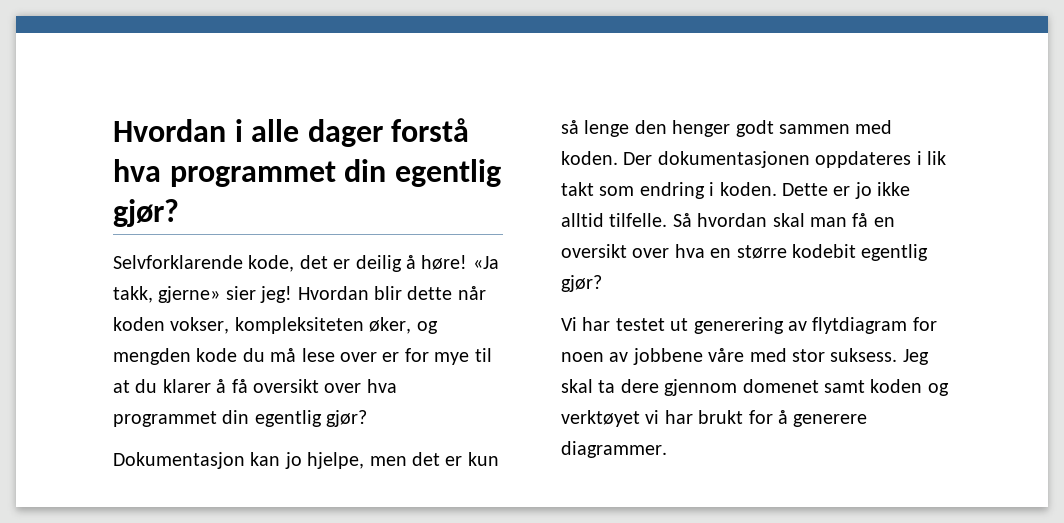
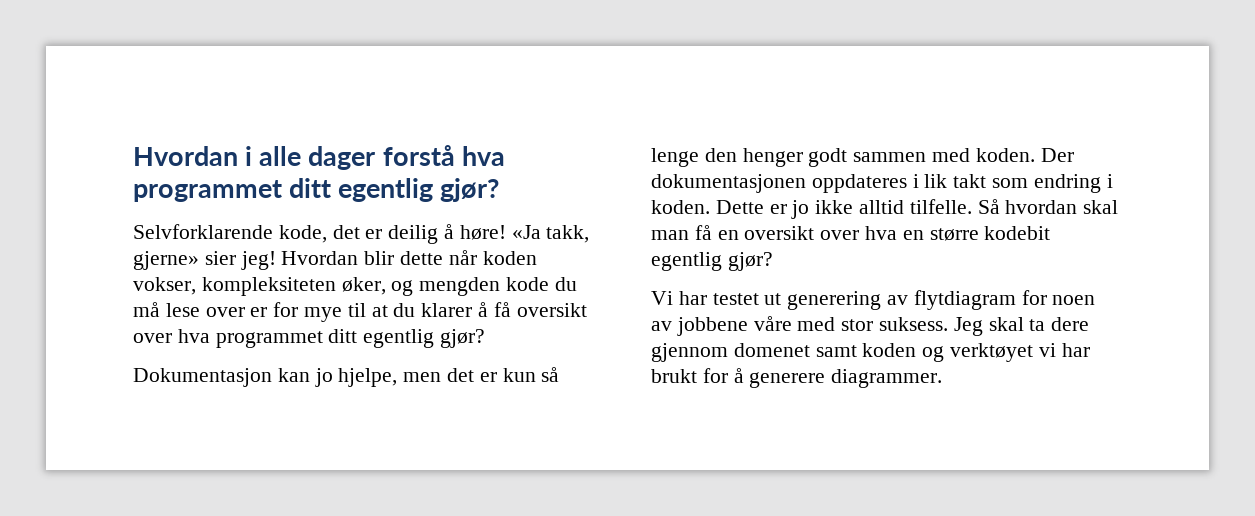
- Hvordan i alle dager forstå hva programmet din egentlig gjør?
+ Hvordan i alle dager forstå hva programmet ditt egentlig gjør?
- Hvordan blir dette når koden vokser, kompleksiteten øker, og mengden kode du må lese over er for mye til at du klarer å få oversikt over hva programmet din egentlig gjør?
+ Hvordan blir dette når koden vokser, kompleksiteten øker, og mengden kode du må lese over er for mye til at du klarer å få oversikt over hva programmet ditt egentlig gjør?

